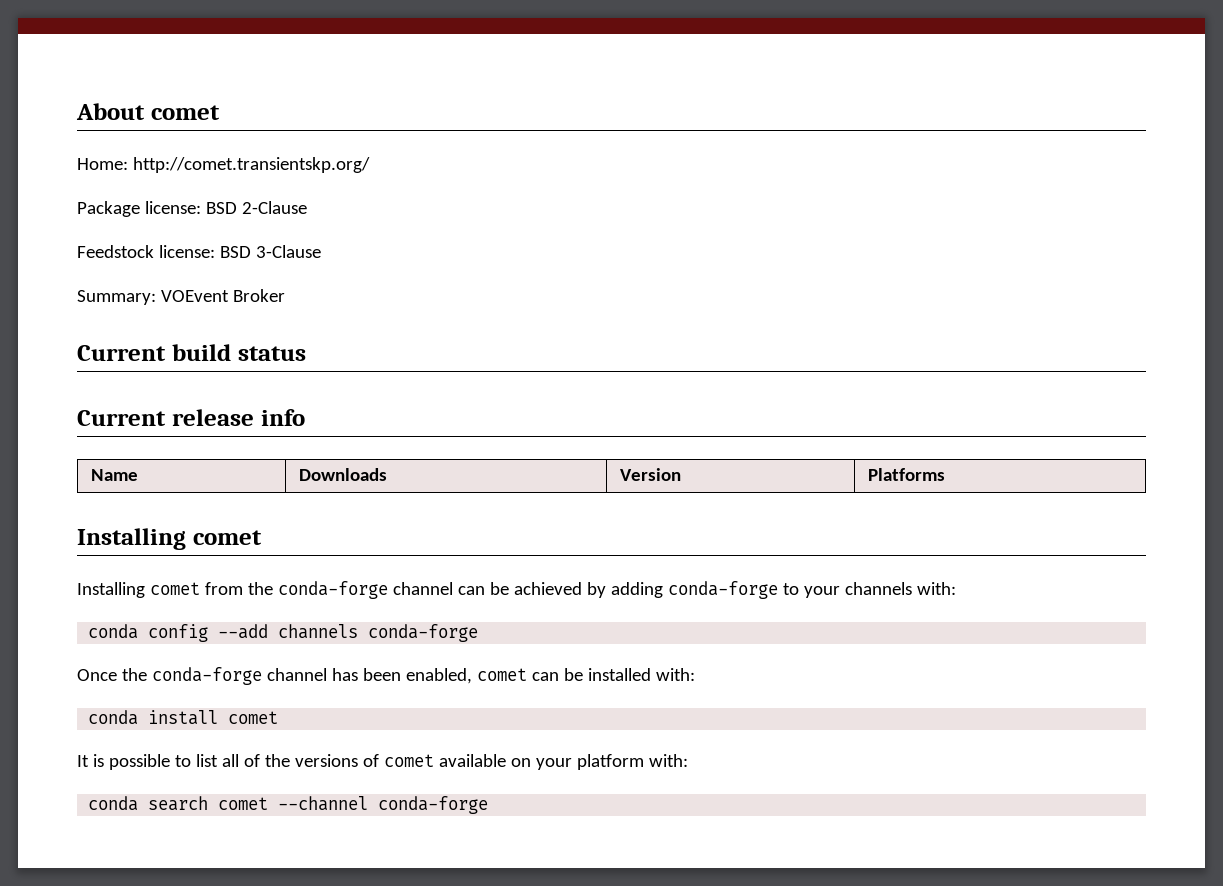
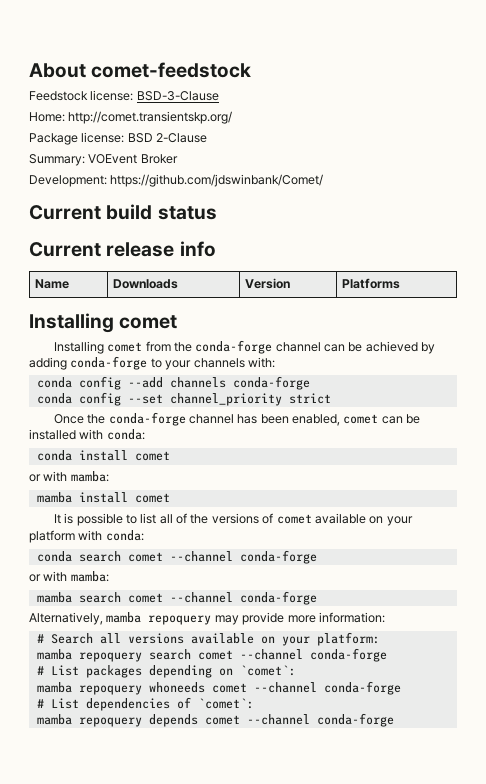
- About comet
+ About comet-feedstock
+ Feedstock license: BSD-3-Clause
- Feedstock license: BSD 3-Clause
+ Development: https://github.com/jdswinbank/Comet/
+ conda config --set channel_priority strict
- Once the conda-forge channel has been enabled, comet can be installed with:
+ Once the conda-forge channel has been enabled, comet can be installed with conda:
  conda install comet
+ or with mamba:
+ mamba install comet
- It is possible to list all of the versions of comet available on your platform with:
+ It is possible to list all of the versions of comet available on your platform with conda:
  conda search comet --channel conda-forge
+ or with mamba:
+ mamba search comet --channel conda-forge
+ Alternatively, mamba repoquery may provide more information:
+ # Search all versions available on your platform:
+ mamba repoquery search comet --channel conda-forge
+ # List packages depending on `comet`:
+ mamba repoquery whoneeds comet --channel conda-forge
+ # List dependencies of `comet`:
+ mamba repoquery depends comet --channel conda-forge

